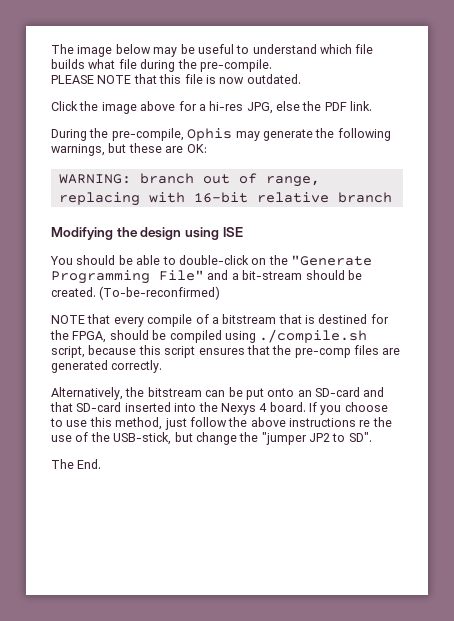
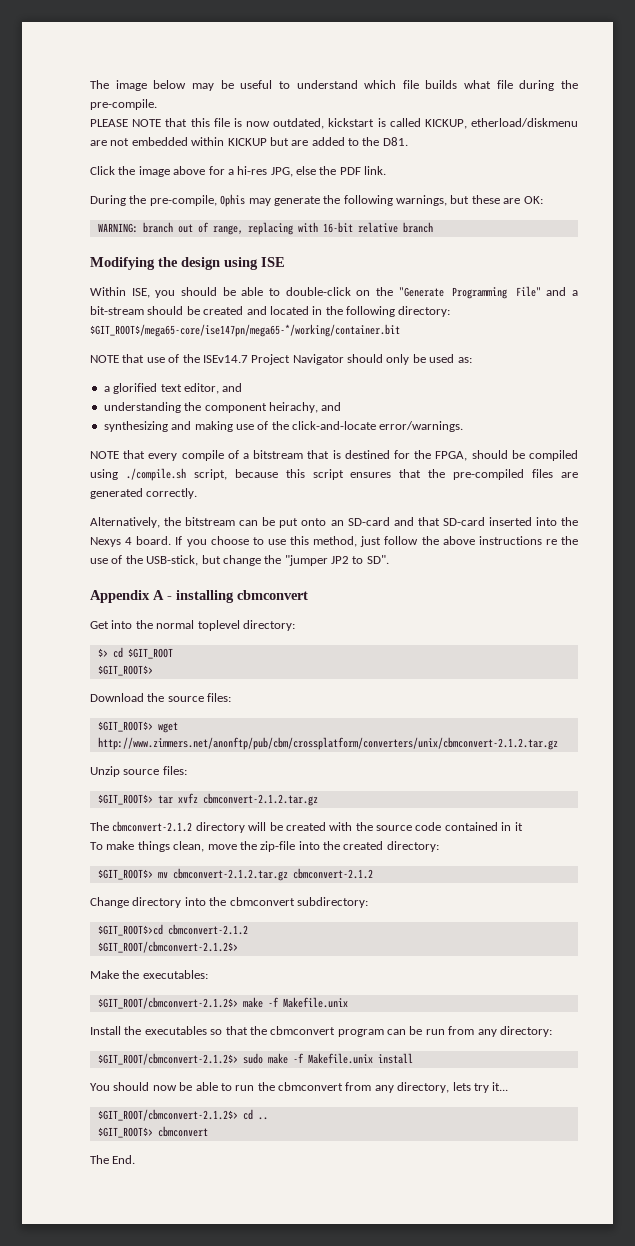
- PLEASE NOTE that this file is now outdated.
+ PLEASE NOTE that this file is now outdated, kickstart is called KICKUP, etherload/diskmenu are not embedded within KICKUP but are added to the D81.
- You should be able to double-click on the "Generate Programming File" and a bit-stream should be created. (To-be-reconfirmed)
+ Within ISE, you should be able to double-click on the "Generate Programming File" and a bit-stream should be created and located in the following directory: $GIT_ROOT$/mega65-core/ise147pn/mega65-*/working/container.bit
+ NOTE that use of the ISEv14.7 Project Navigator should only be used as:
+ a glorified text editor, and
+ understanding the component heirachy, and
+ synthesizing and making use of the click-and-locate error/warnings.
- NOTE that every compile of a bitstream that is destined for the FPGA, should be compiled using ./compile.sh script, because this script ensures that the pre-comp files are generated correctly.
+ NOTE that every compile of a bitstream that is destined for the FPGA, should be compiled using ./compile.sh script, because this script ensures that the pre-compiled files are generated correctly.
+ Appendix A - installing cbmconvert
+ Get into the normal toplevel directory:
+ $> cd $GIT_ROOT
+ $GIT_ROOT$>
+ Download the source files:
+ $GIT_ROOT$> wget http://www.zimmers.net/anonftp/pub/cbm/crossplatform/converters/unix/cbmconvert-2.1.2.tar.gz
+ Unzip source files:
+ $GIT_ROOT$> tar xvfz cbmconvert-2.1.2.tar.gz
+ The cbmconvert-2.1.2 directory will be created with the source code contained in it
+ To make things clean, move the zip-file into the created directory:
+ $GIT_ROOT$> mv cbmconvert-2.1.2.tar.gz cbmconvert-2.1.2
+ Change directory into the cbmconvert subdirectory:
+ $GIT_ROOT$>cd cbmconvert-2.1.2
+ $GIT_ROOT/cbmconvert-2.1.2$>
+ Make the executables:
+ $GIT_ROOT/cbmconvert-2.1.2$> make -f Makefile.unix
+ Install the executables so that the cbmconvert program can be run from any directory:
+ $GIT_ROOT/cbmconvert-2.1.2$> sudo make -f Makefile.unix install
+ You should now be able to run the cbmconvert from any directory, lets try it...
+ $GIT_ROOT/cbmconvert-2.1.2$> cd ..
+ $GIT_ROOT$> cbmconvert

